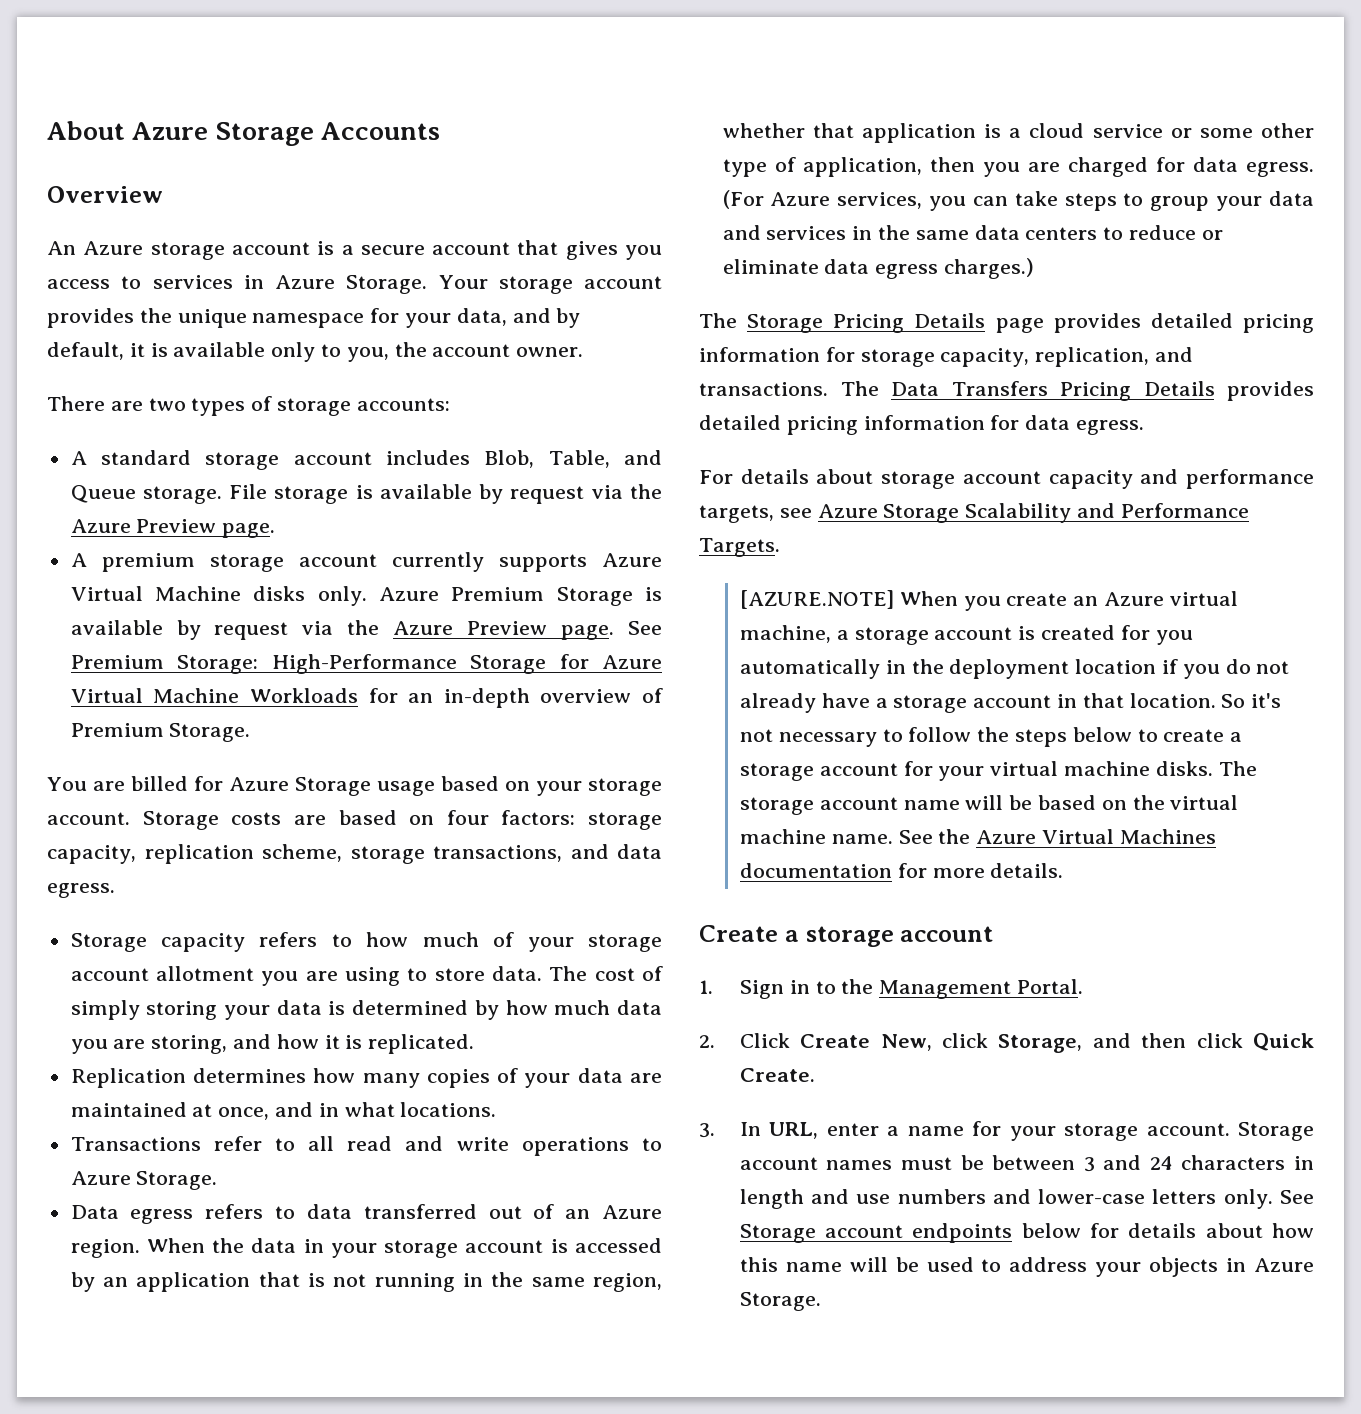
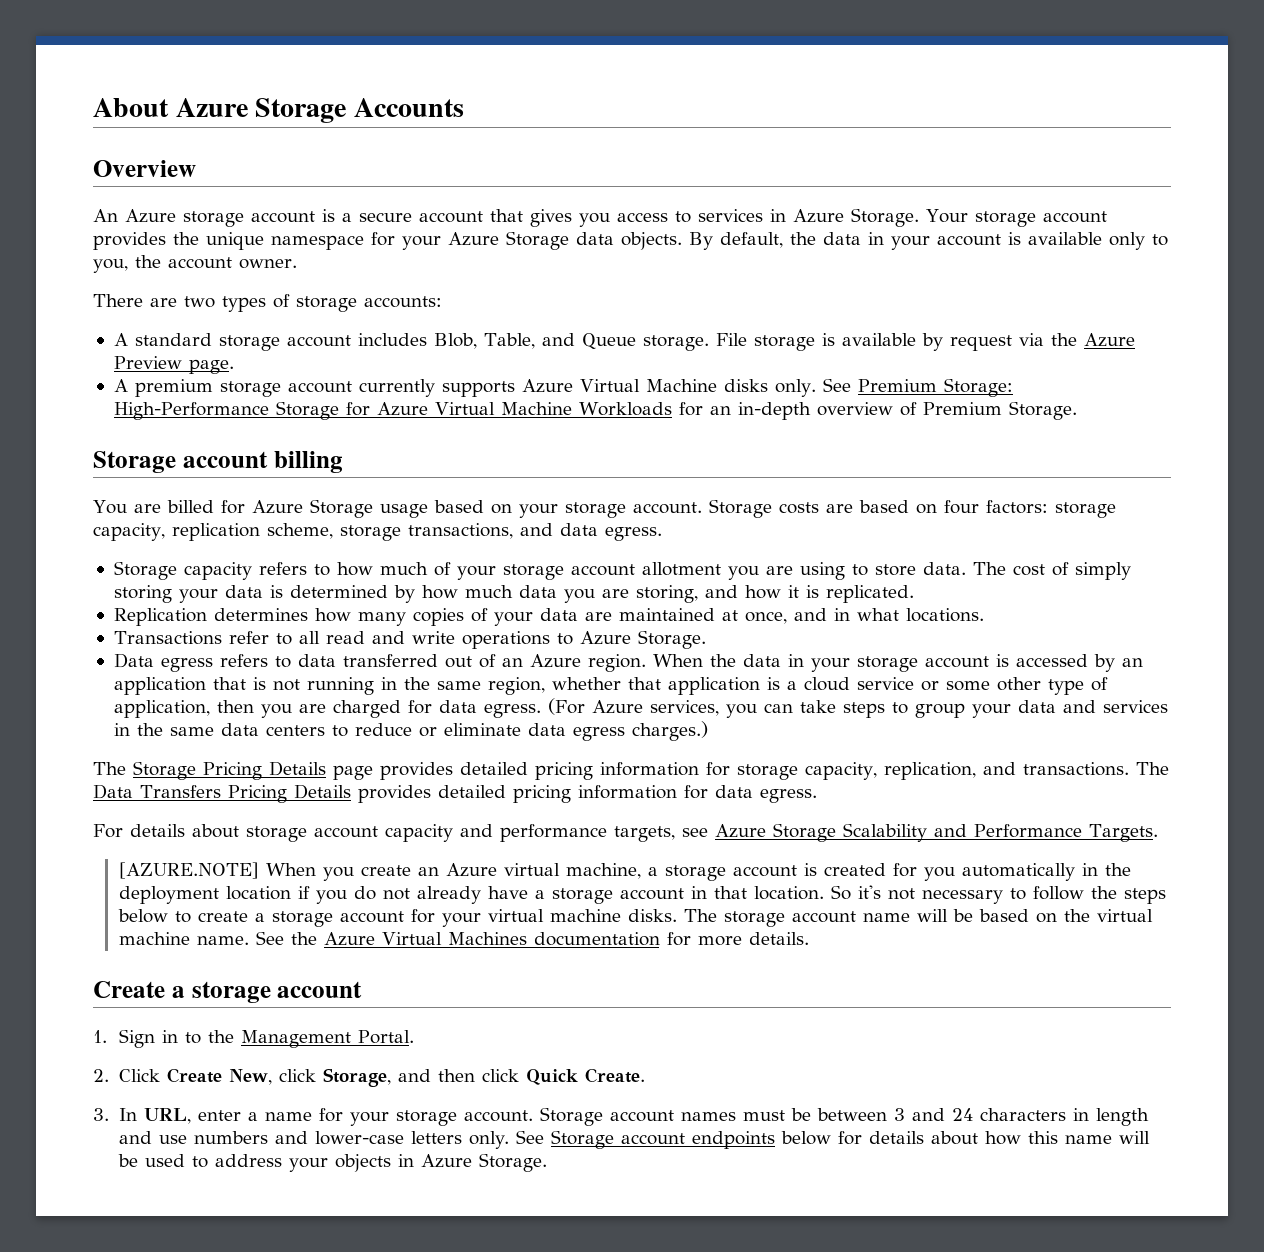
- Your storage account provides the unique namespace for your data, and by default, it is available only to you, the account owner.
+ Your storage account provides the unique namespace for your Azure Storage data objects. By default, the data in your account is available only to you, the account owner.
- Azure Premium Storage is available by request via the Azure Preview page.
+ Storage account billing

